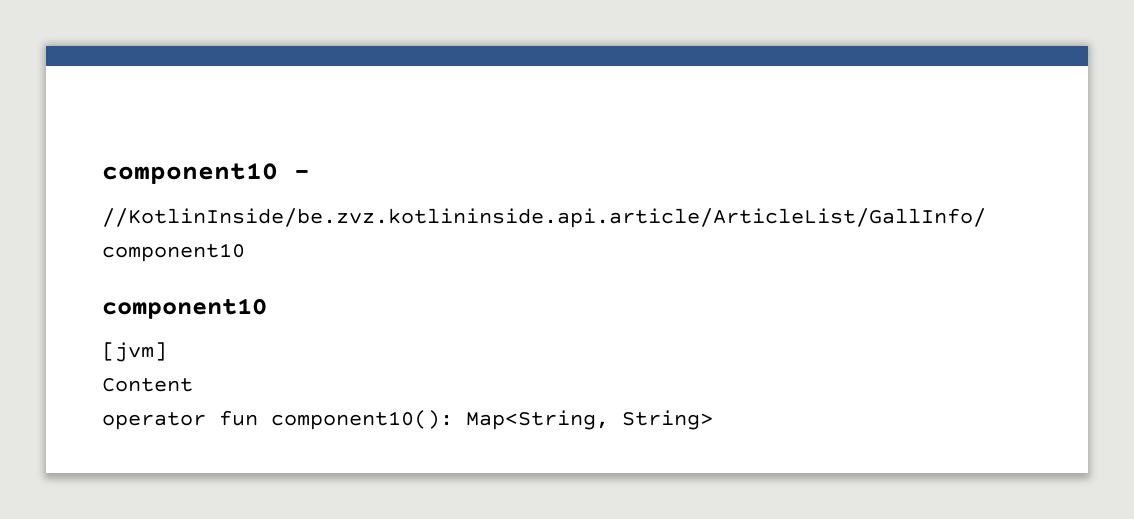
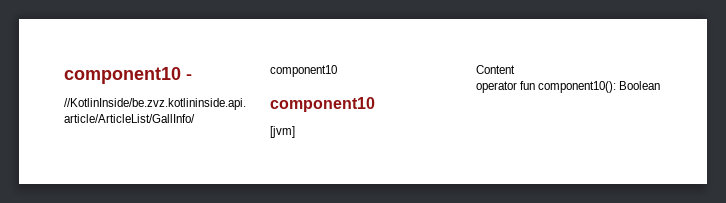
- operator fun component10(): Map<String, String>
+ operator fun component10(): Boolean

